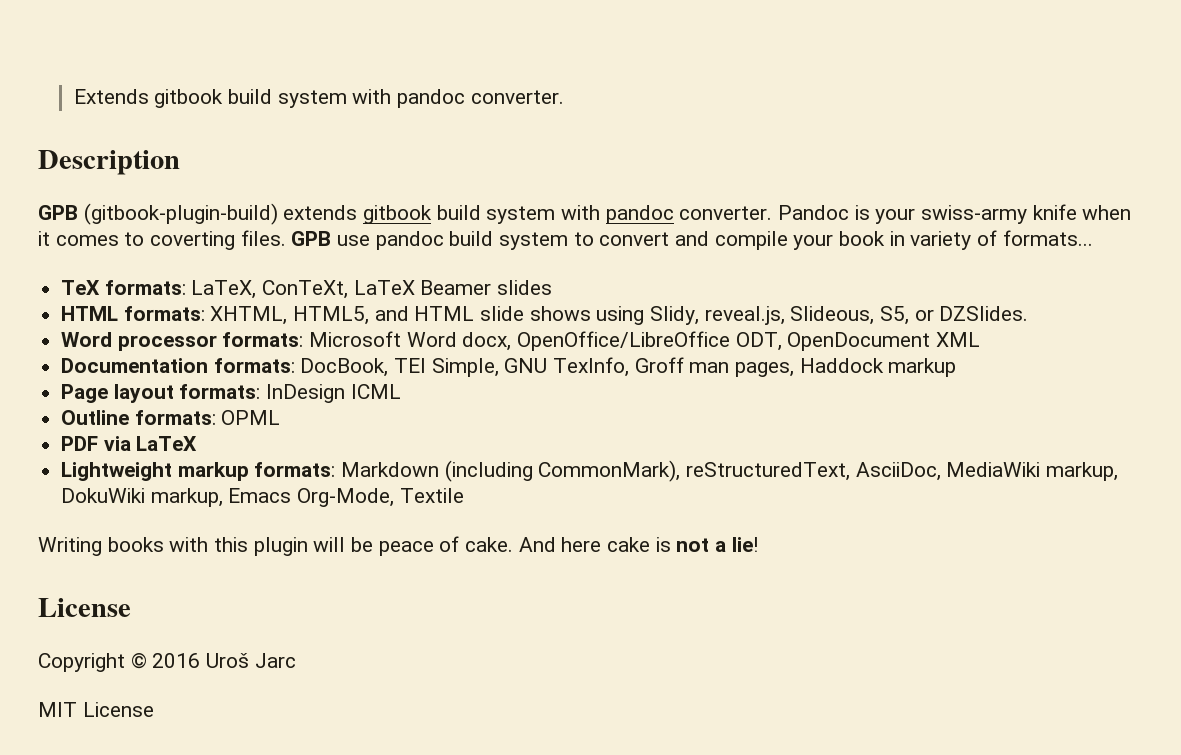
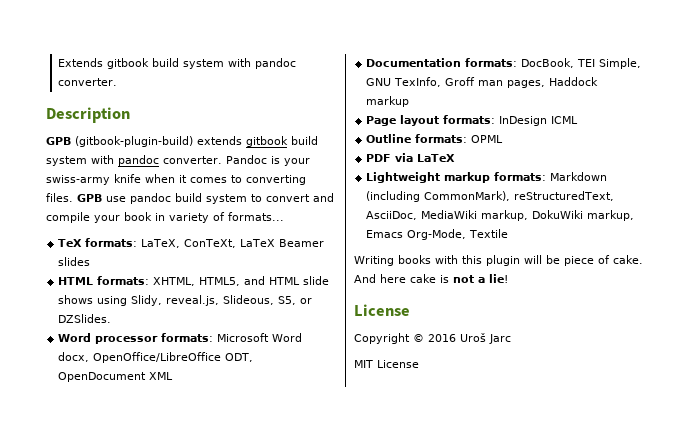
- Pandoc is your swiss-army knife when it comes to coverting files.
+ Pandoc is your swiss-army knife when it comes to converting files.
- Writing books with this plugin will be peace of cake.
+ Writing books with this plugin will be piece of cake.

